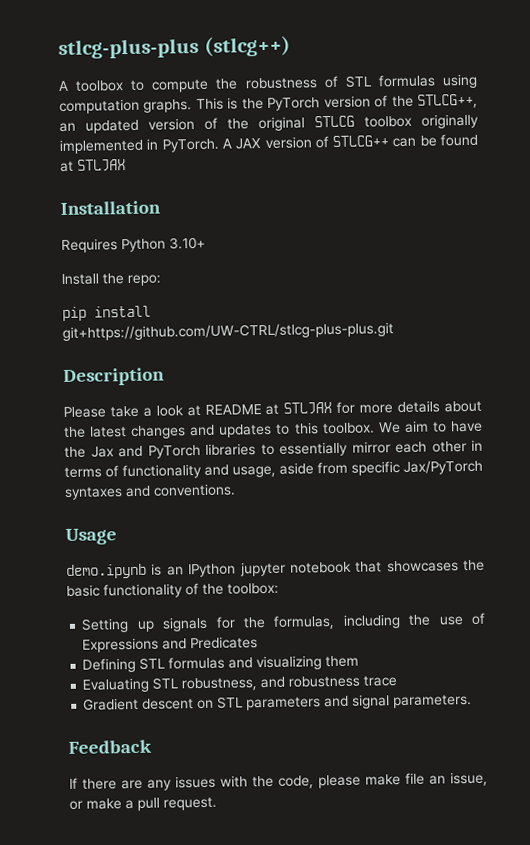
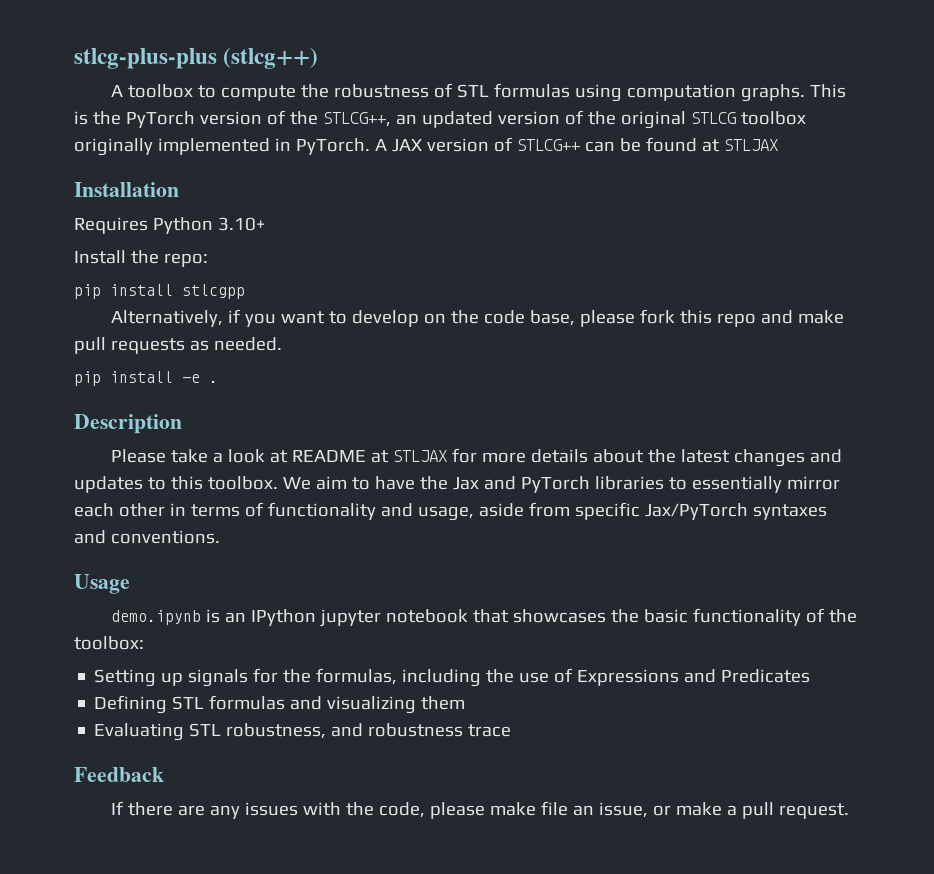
- pip install git+https://github.com/UW-CTRL/stlcg-plus-plus.git
+ pip install stlcgpp
+ Alternatively, if you want to develop on the code base, please fork this repo and make pull requests as needed.
+ pip install -e .
- Gradient descent on STL parameters and signal parameters.

